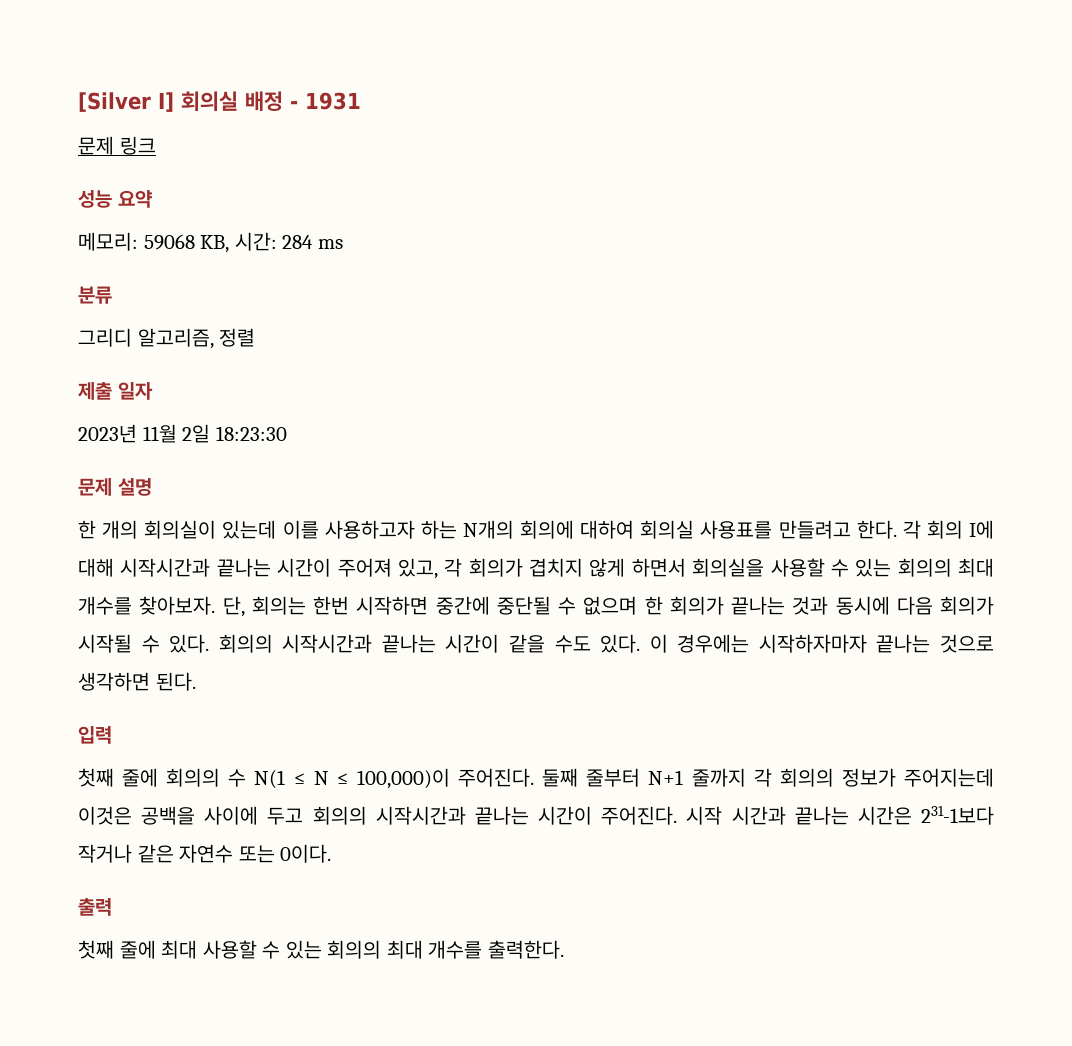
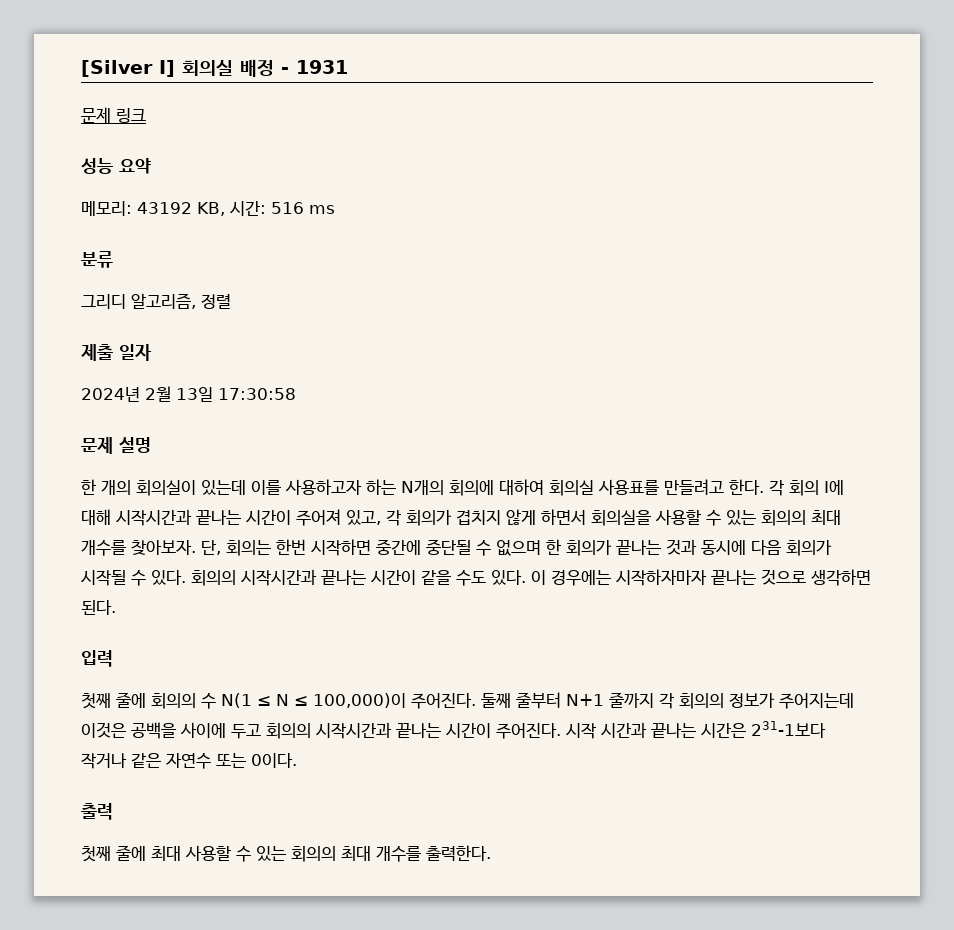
- 메모리: 59068 KB, 시간: 284 ms
+ 메모리: 43192 KB, 시간: 516 ms
- 2023년 11월 2일 18:23:30
+ 2024년 2월 13일 17:30:58

